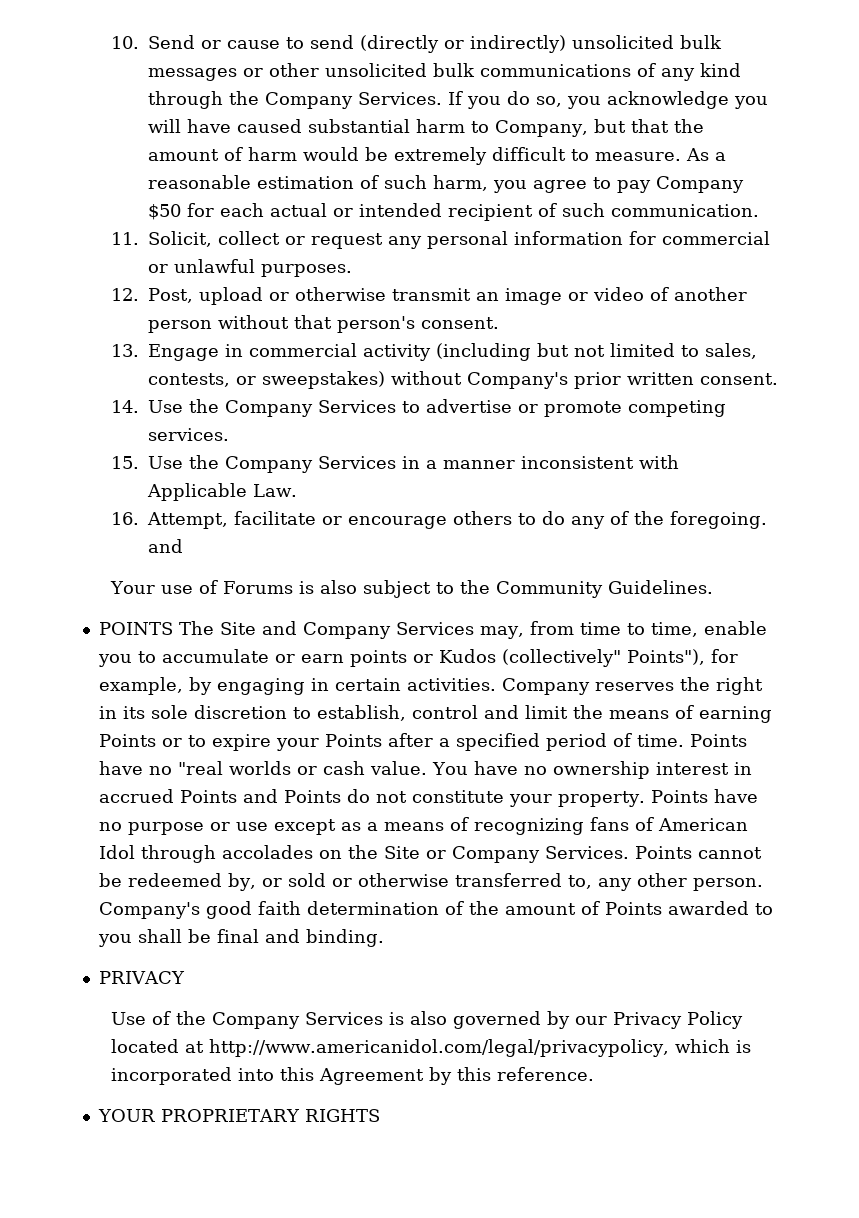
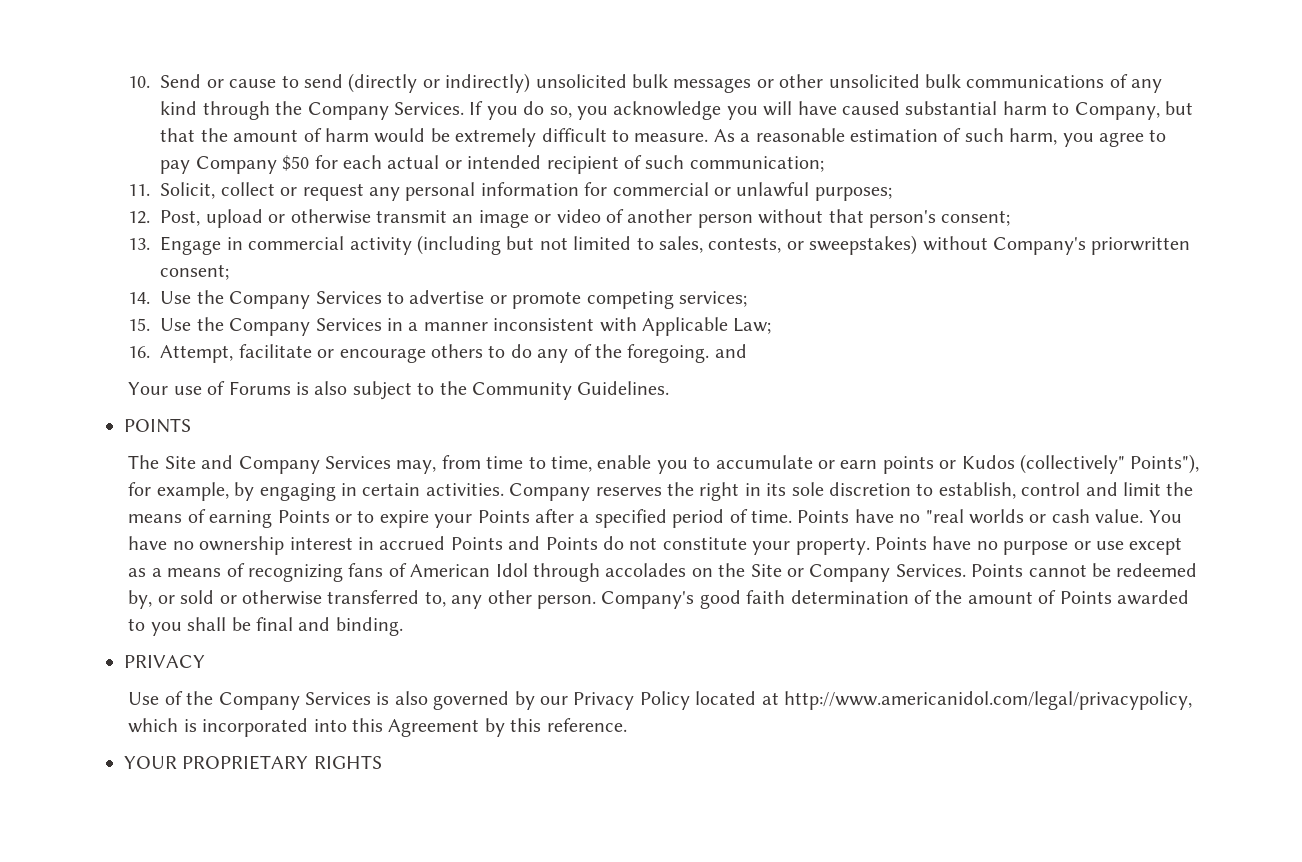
- As a reasonable estimation of such harm, you agree to pay Company $50 for each actual or intended recipient of such communication.
+ As a reasonable estimation of such harm, you agree to pay Company $50 for each actual or intended recipient of such communication;
- 11. Solicit, collect or request any personal information for commercial or unlawful purposes.
+ 11. Solicit, collect or request any personal information for commercial or unlawful purposes;
- 12. Post, upload or otherwise transmit an image or video of another person without that person's consent.
+ 12. Post, upload or otherwise transmit an image or video of another person without that person's consent;
- 13. Engage in commercial activity (including but not limited to sales, contests, or sweepstakes) without Company's prior written consent.
+ 13. Engage in commercial activity (including but not limited to sales, contests, or sweepstakes) without Company's priorwritten consent;
- 14. Use the Company Services to advertise or promote competing services.
+ 14. Use the Company Services to advertise or promote competing services;
- 15. Use the Company Services in a manner inconsistent with Applicable Law.
+ 15. Use the Company Services in a manner inconsistent with Applicable Law;
- POINTS The Site and Company Services may, from time to time, enable you to accumulate or earn points or Kudos (collectively" Points"), for example, by engaging in certain activities.
+ POINTS
+ The Site and Company Services may, from time to time, enable you to accumulate or earn points or Kudos (collectively" Points"), for example, by engaging in certain activities.

